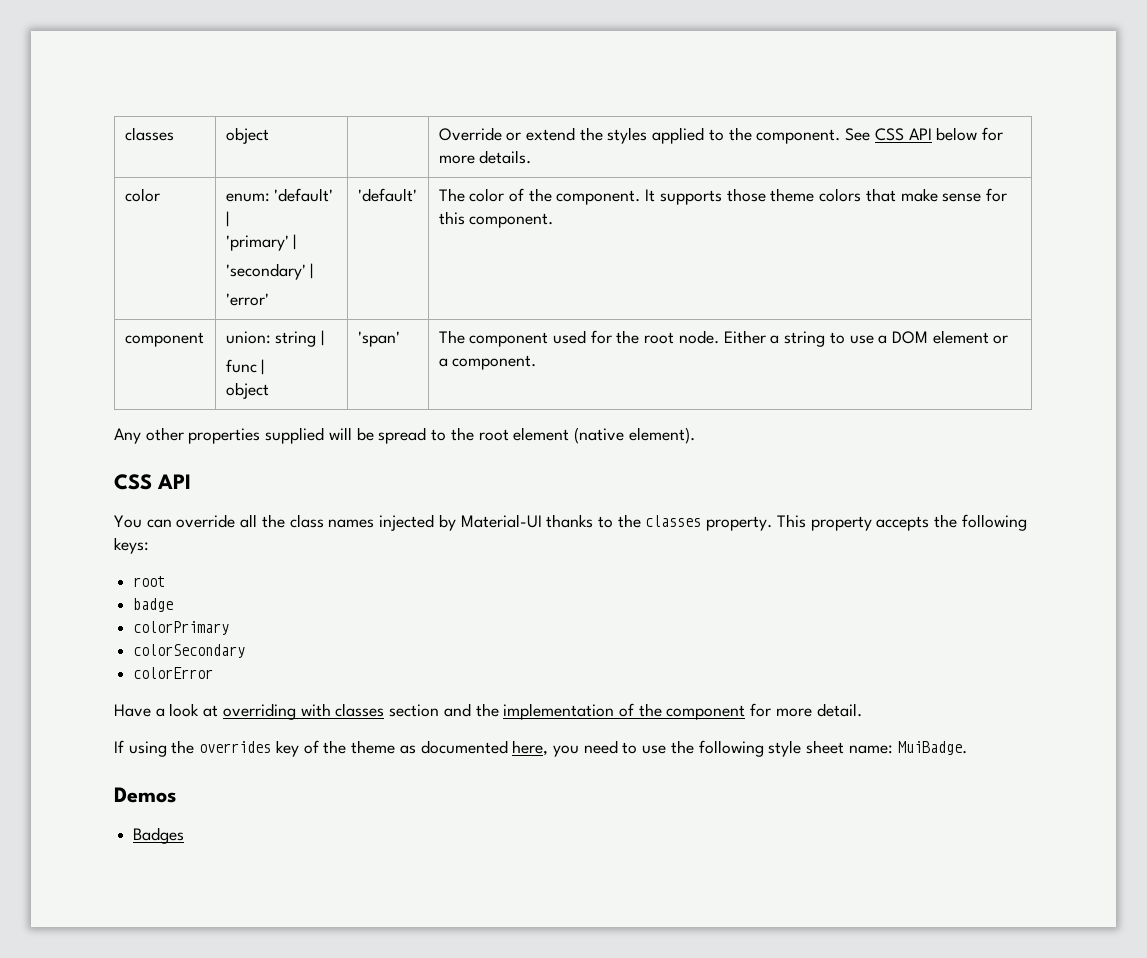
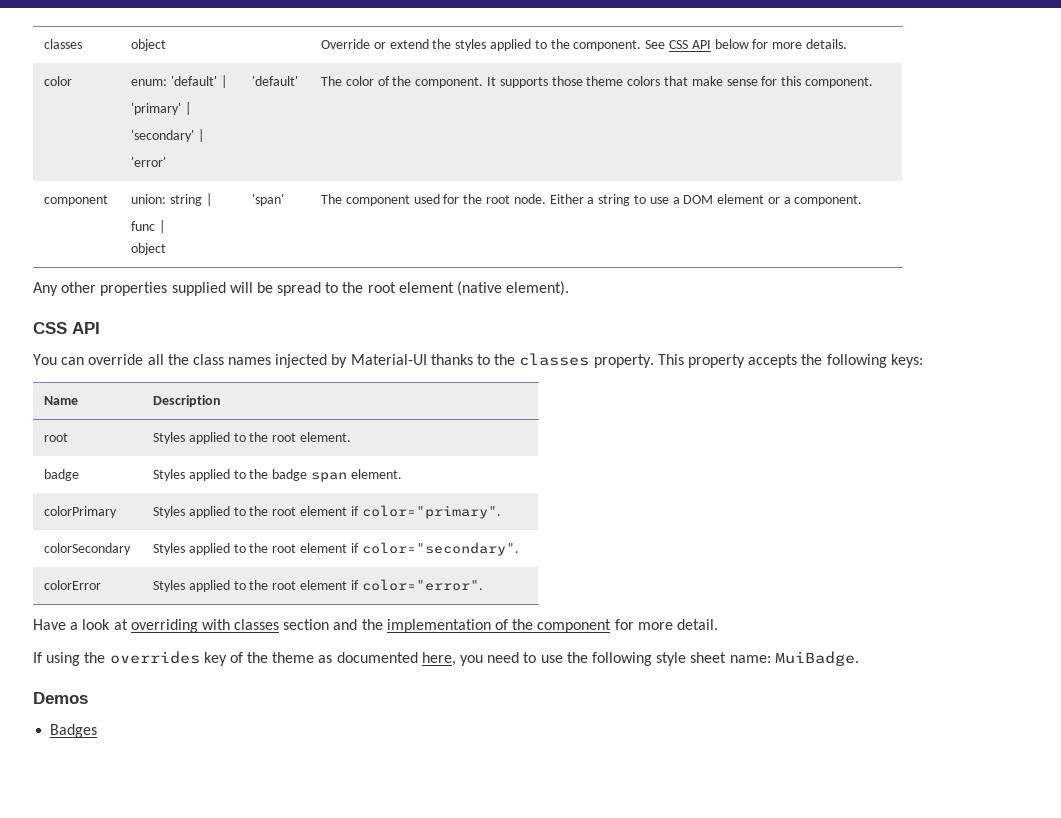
  This property accepts the following keys:
- root
- badge
- colorPrimary
- colorSecondary
- colorError
+ Name | Description
+ root | Styles applied to the root element.
+ badge | Styles applied to the badge span element.
+ colorPrimary | Styles applied to the root element if color="primary".
+ colorSecondary | Styles applied to the root element if color="secondary".
+ colorError | Styles applied to the root element if color="error".

